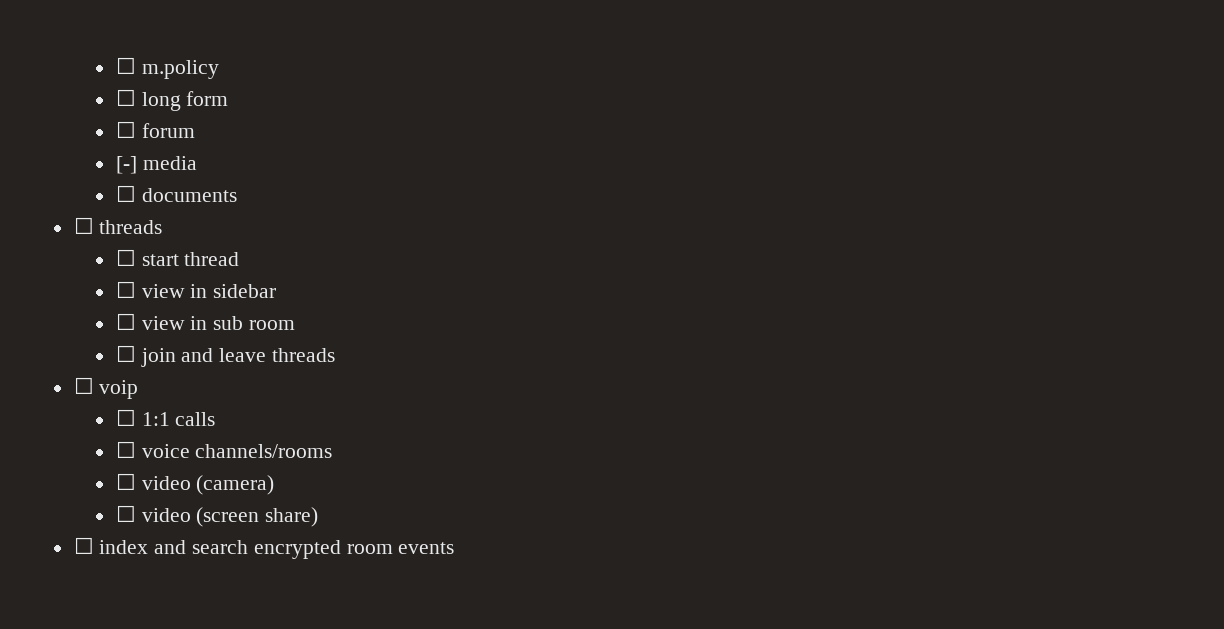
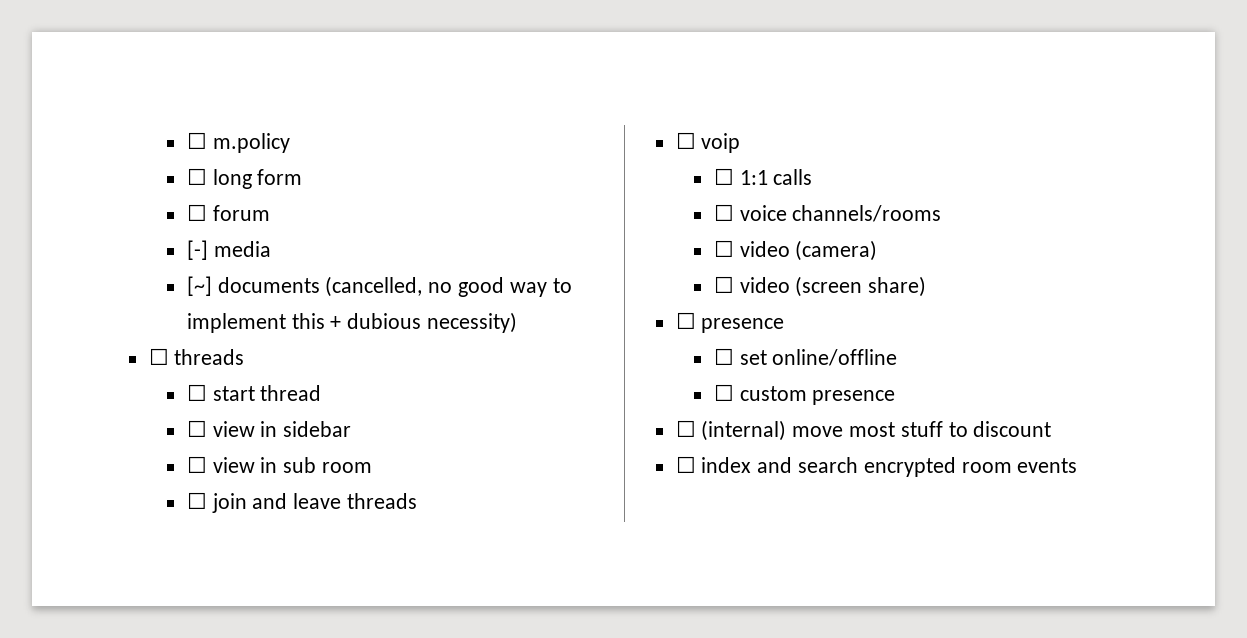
- ☐ documents
+ [~] documents (cancelled, no good way to implement this + dubious necessity)
+ ☐ presence
+ ☐ set online/offline
+ ☐ custom presence
+ ☐ (internal) move most stuff to discount

